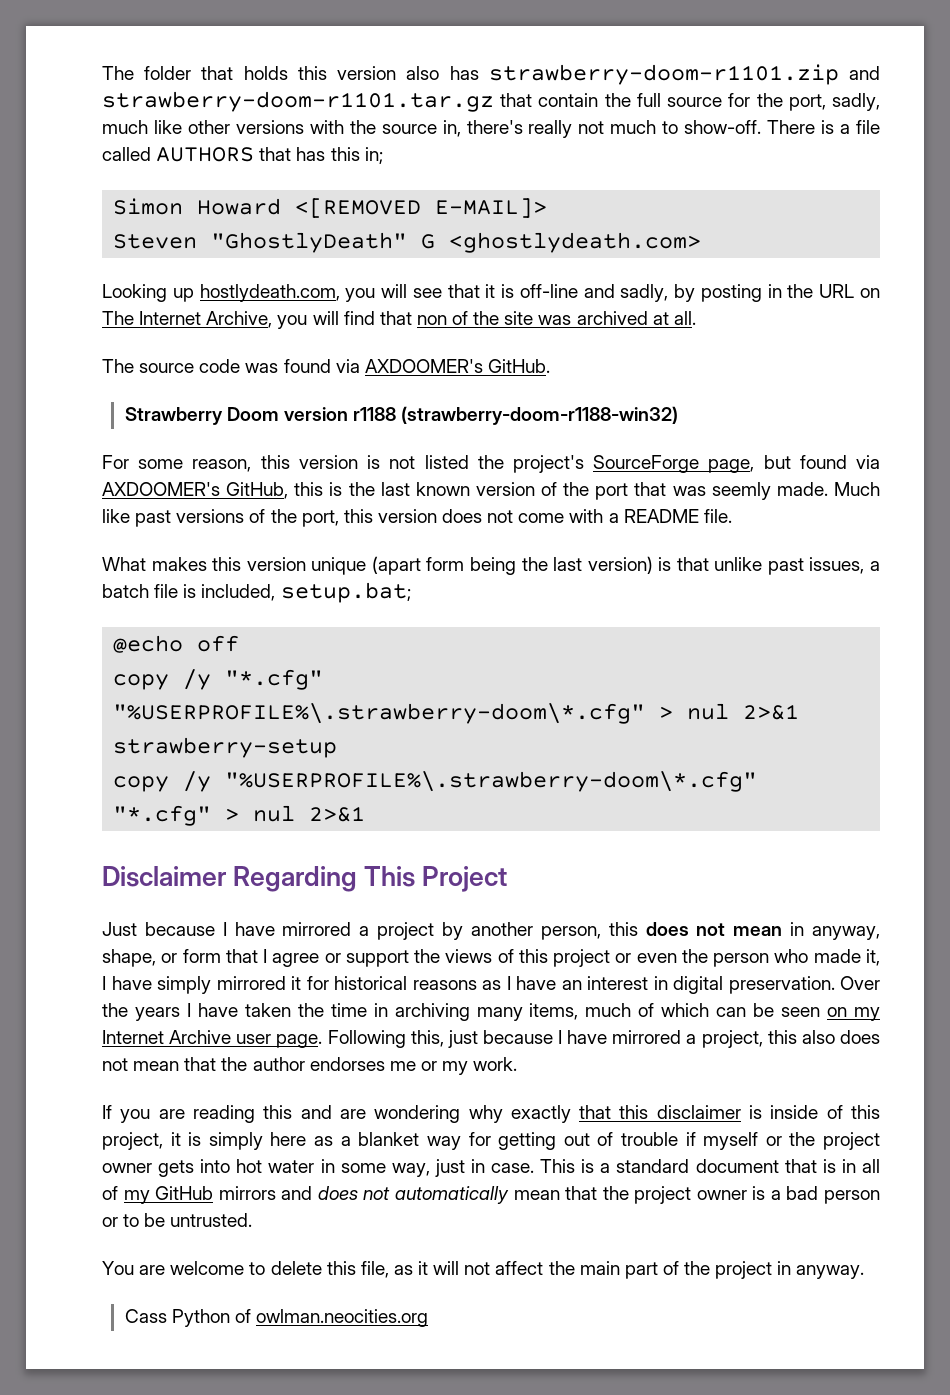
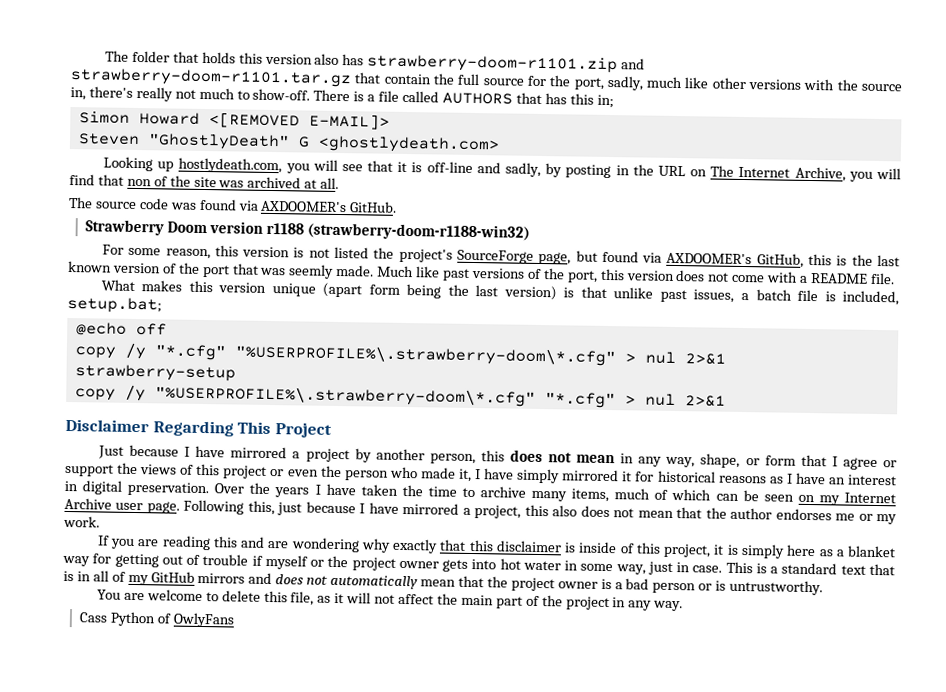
- Just because I have mirrored a project by another person, this does not mean in anyway, shape, or form that I agree or support the views of this project or even the person who made it, I have simply mirrored it for historical reasons as I have an interest in digital preservation.
+ Just because I have mirrored a project by another person, this does not mean in any way, shape, or form that I agree or support the views of this project or even the person who made it, I have simply mirrored it for historical reasons as I have an interest in digital preservation.
- Over the years I have taken the time in archiving many items, much of which can be seen on my Internet Archive user page.
+ Over the years I have taken the time to archive many items, much of which can be seen on my Internet Archive user page.
- This is a standard document that is in all of my GitHub mirrors and does not automatically mean that the project owner is a bad person or to be untrusted.
+ This is a standard text that is in all of my GitHub mirrors and does not automatically mean that the project owner is a bad person or is untrustworthy.
- You are welcome to delete this file, as it will not affect the main part of the project in anyway.
+ You are welcome to delete this file, as it will not affect the main part of the project in any way.
- Cass Python of owlman.neocities.org
+ Cass Python of OwlyFans

